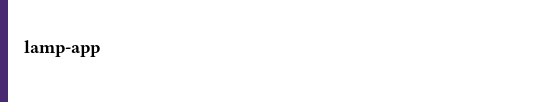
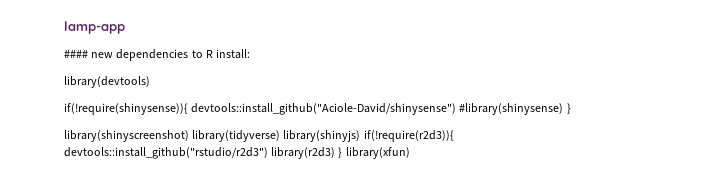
+ #### new dependencies to R install:
+ library(devtools)
+ if(!require(shinysense)){ devtools::install_github("Aciole-David/shinysense") #library(shinysense) }
+ library(shinyscreenshot) library(tidyverse) library(shinyjs) if(!require(r2d3)){ devtools::install_github("rstudio/r2d3") library(r2d3) } library(xfun)

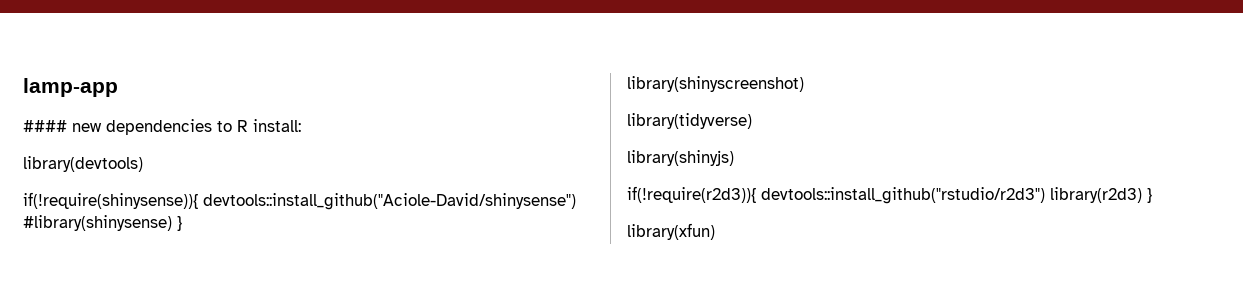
- library(shinyscreenshot) library(tidyverse) library(shinyjs) if(!require(r2d3)){ devtools::install_github("rstudio/r2d3") library(r2d3) } library(xfun)
+ library(shinyscreenshot)
+ library(tidyverse)
+ library(shinyjs)
+ if(!require(r2d3)){ devtools::install_github("rstudio/r2d3") library(r2d3) }
+ library(xfun)

